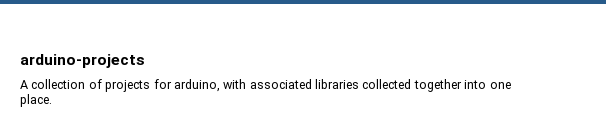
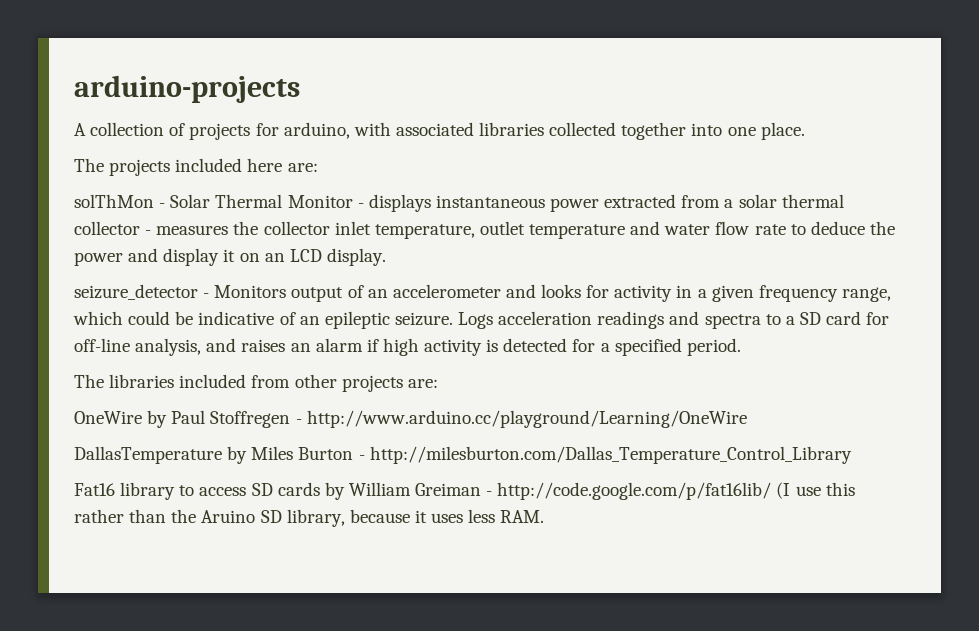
+ The projects included here are:
+ solThMon - Solar Thermal Monitor - displays instantaneous power extracted from a solar thermal collector - measures the collector inlet temperature, outlet temperature and water flow rate to deduce the power and display it on an LCD display.
+ seizure_detector - Monitors output of an accelerometer and looks for activity in a given frequency range, which could be indicative of an epileptic seizure. Logs acceleration readings and spectra to a SD card for off-line analysis, and raises an alarm if high activity is detected for a specified period.
+ The libraries included from other projects are:
+ OneWire by Paul Stoffregen - http://www.arduino.cc/playground/Learning/OneWire
+ DallasTemperature by Miles Burton - http://milesburton.com/Dallas_Temperature_Control_Library
+ Fat16 library to access SD cards by William Greiman - http://code.google.com/p/fat16lib/ (I use this rather than the Aruino SD library, because it uses less RAM.

